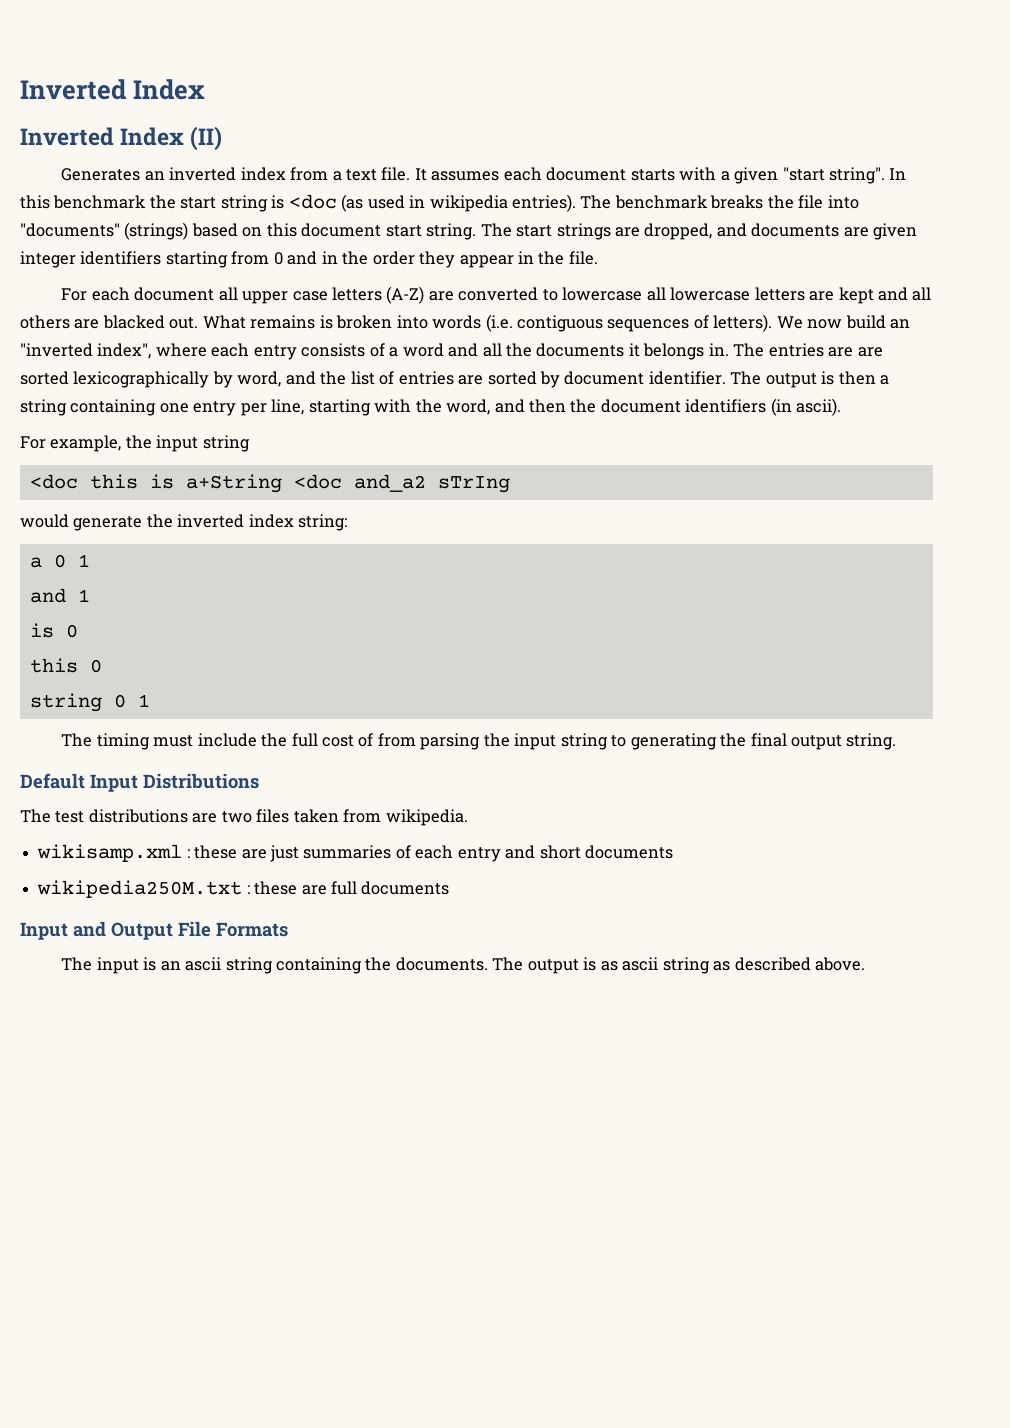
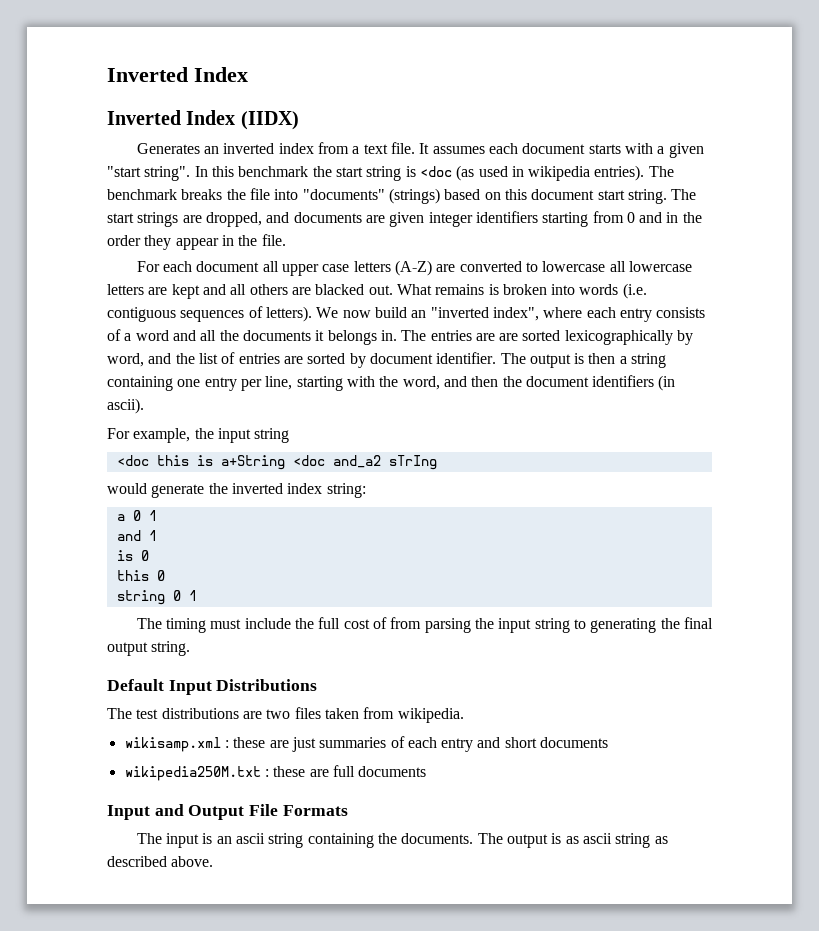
- Inverted Index (II)
+ Inverted Index (IIDX)

